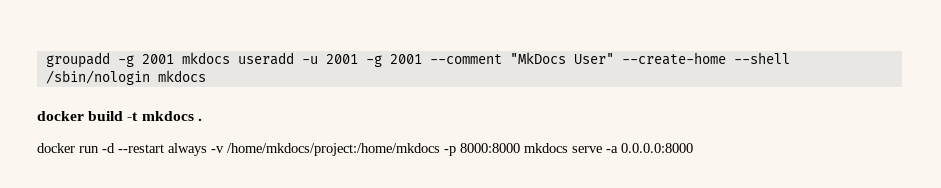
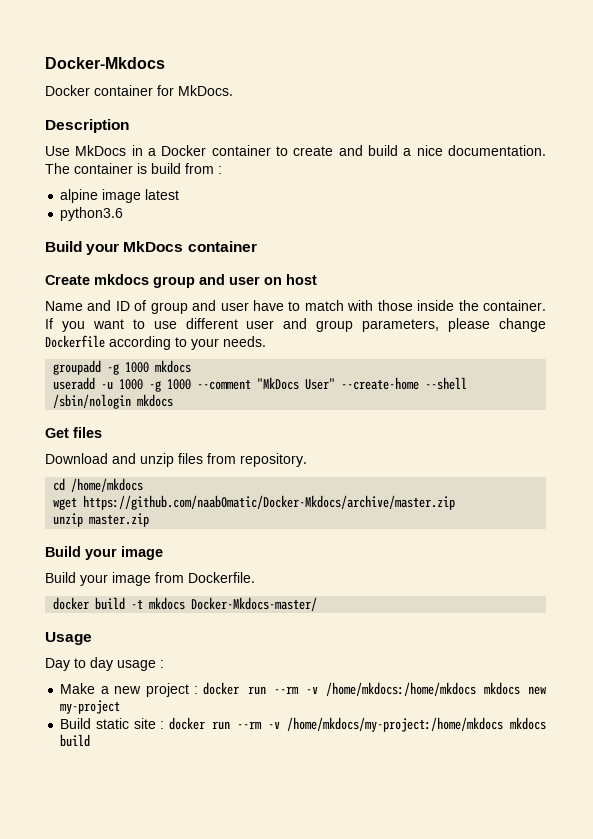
+ Docker-Mkdocs
+ Docker container for MkDocs.
+ Description
+ Use MkDocs in a Docker container to create and build a nice documentation. The container is build from :
+ alpine image latest
+ python3.6
+ Build your MkDocs container
+ Create mkdocs group and user on host
+ Name and ID of group and user have to match with those inside the container. If you want to use different user and group parameters, please change Dockerfile according to your needs.
- groupadd -g 2001 mkdocs useradd -u 2001 -g 2001 --comment "MkDocs User" --create-home --shell /sbin/nologin mkdocs
+ groupadd -g 1000 mkdocs
+ useradd -u 1000 -g 1000 --comment "MkDocs User" --create-home --shell /sbin/nologin mkdocs
- docker build -t mkdocs .
- docker run -d --restart always -v /home/mkdocs/project:/home/mkdocs -p 8000:8000 mkdocs serve -a 0.0.0.0:8000
+ Get files
+ Download and unzip files from repository.
+ cd /home/mkdocs
+ wget https://github.com/naabOmatic/Docker-Mkdocs/archive/master.zip
+ unzip master.zip
+ Build your image
+ Build your image from Dockerfile.
+ docker build -t mkdocs Docker-Mkdocs-master/
+ Usage
+ Day to day usage :
+ Make a new project : docker run --rm -v /home/mkdocs:/home/mkdocs mkdocs new my-project
+ Build static site : docker run --rm -v /home/mkdocs/my-project:/home/mkdocs mkdocs build

